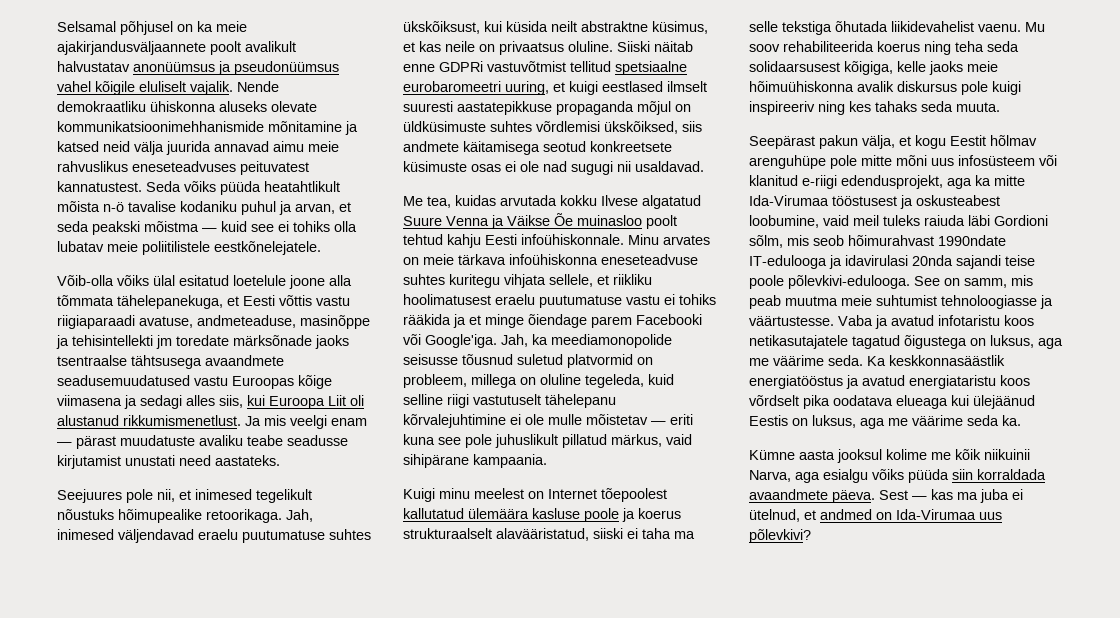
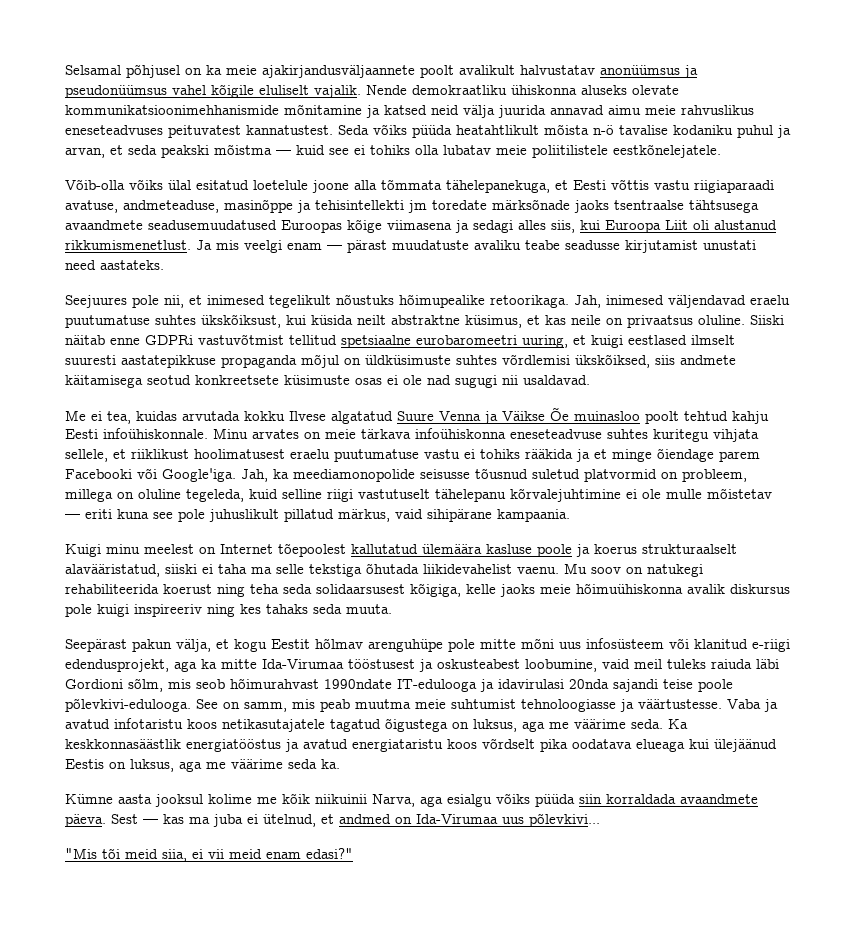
- Võib-olla võiks ülal esitatud loetelule joone alla tõmmata tähelepanekuga, et Eesti võttis vastu riigiaparaadi avatuse, andmeteaduse, masinõppe ja tehisintellekti jm toredate märksõnade jaoks tsentraalse tähtsusega avaandmete seadusemuudatused vastu Euroopas kõige viimasena ja sedagi alles siis, kui Euroopa Liit oli alustanud rikkumismenetlust.
+ Võib-olla võiks ülal esitatud loetelule joone alla tõmmata tähelepanekuga, et Eesti võttis vastu riigiaparaadi avatuse, andmeteaduse, masinõppe ja tehisintellekti jm toredate märksõnade jaoks tsentraalse tähtsusega avaandmete seadusemuudatused Euroopas kõige viimasena ja sedagi alles siis, kui Euroopa Liit oli alustanud rikkumismenetlust.
- Me tea, kuidas arvutada kokku Ilvese algatatud Suure Venna ja Väikse Õe muinasloo poolt tehtud kahju Eesti infoühiskonnale.
+ Me ei tea, kuidas arvutada kokku Ilvese algatatud Suure Venna ja Väikse Õe muinasloo poolt tehtud kahju Eesti infoühiskonnale.
- Minu arvates on meie tärkava infoühiskonna eneseteadvuse suhtes kuritegu vihjata sellele, et riikliku hoolimatusest eraelu puutumatuse vastu ei tohiks rääkida ja et minge õiendage parem Facebooki või Google'iga.
+ Minu arvates on meie tärkava infoühiskonna eneseteadvuse suhtes kuritegu vihjata sellele, et riiklikust hoolimatusest eraelu puutumatuse vastu ei tohiks rääkida ja et minge õiendage parem Facebooki või Google'iga.
- Mu soov rehabiliteerida koerus ning teha seda solidaarsusest kõigiga, kelle jaoks meie hõimuühiskonna avalik diskursus pole kuigi inspireeriv ning kes tahaks seda muuta.
+ Mu soov on natukegi rehabiliteerida koerust ning teha seda solidaarsusest kõigiga, kelle jaoks meie hõimuühiskonna avalik diskursus pole kuigi inspireeriv ning kes tahaks seda muuta.
- Sest — kas ma juba ei ütelnud, et andmed on Ida-Virumaa uus põlevkivi?
+ Sest — kas ma juba ei ütelnud, et andmed on Ida-Virumaa uus põlevkivi...
+ "Mis tõi meid siia, ei vii meid enam edasi?"

